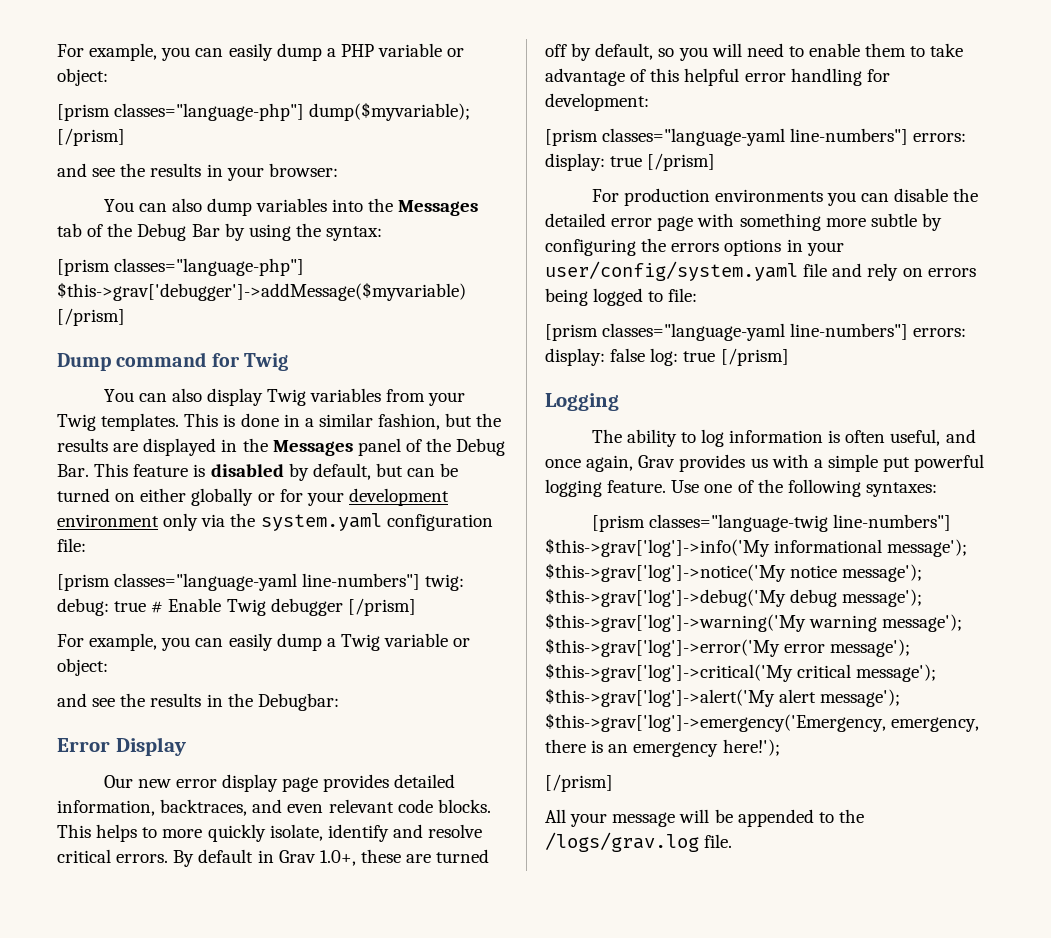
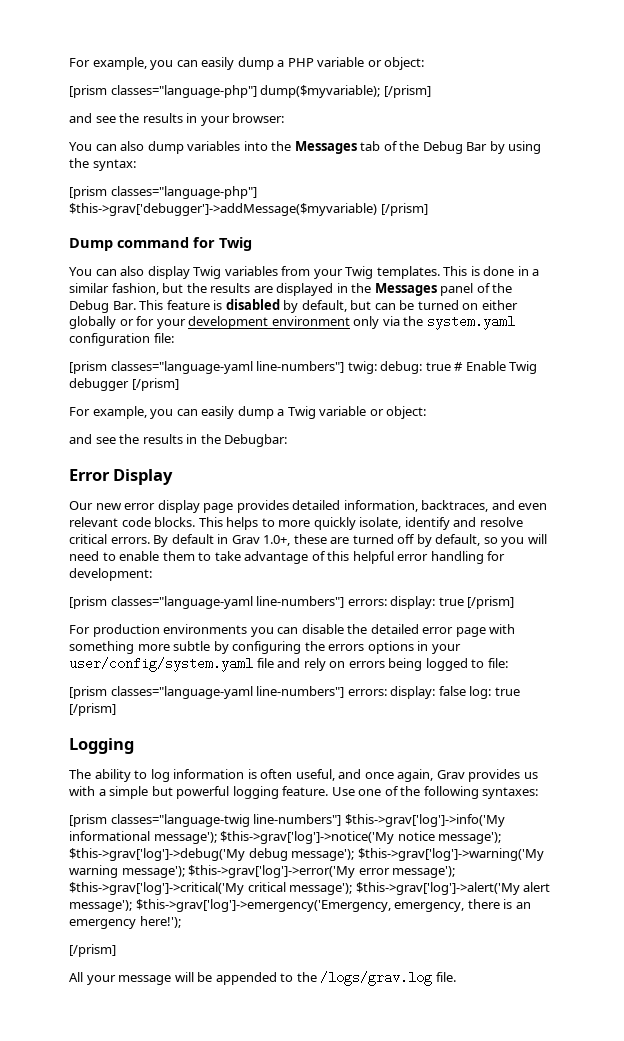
- The ability to log information is often useful, and once again, Grav provides us with a simple put powerful logging feature.
+ The ability to log information is often useful, and once again, Grav provides us with a simple but powerful logging feature.

